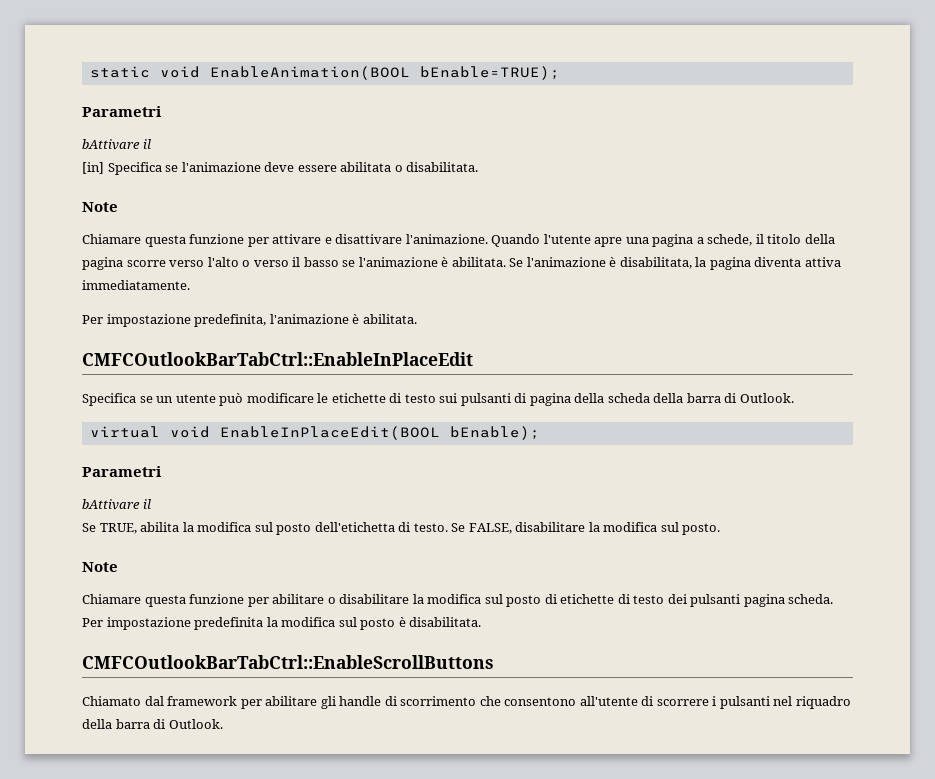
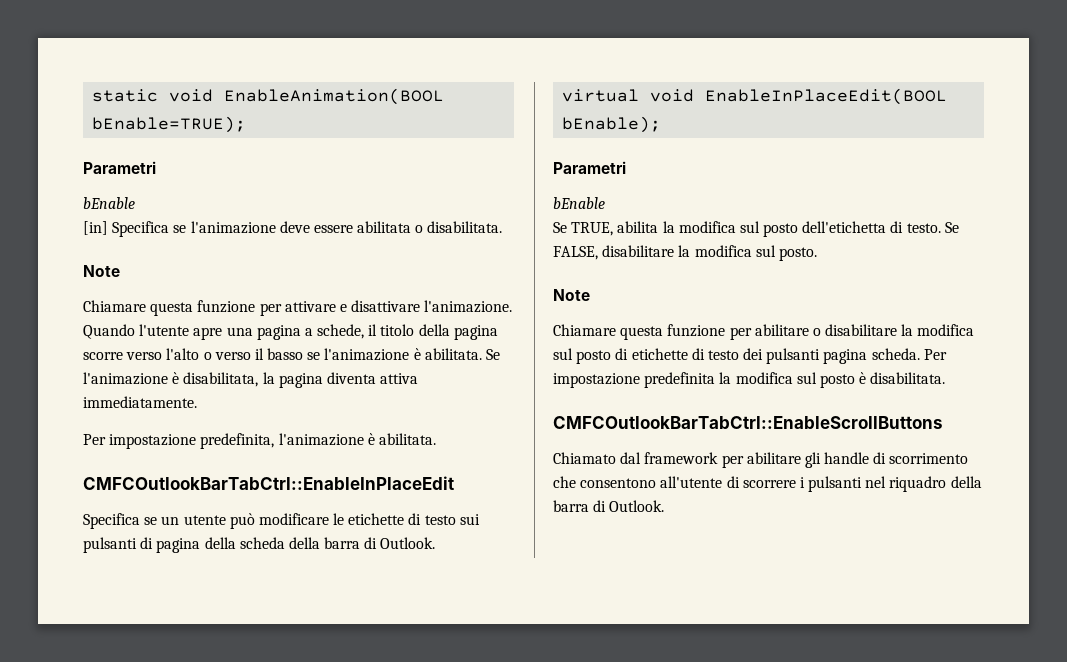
  static void EnableAnimation(BOOL bEnable=TRUE);
  Parametri
- bAttivare il
+ bEnable
  virtual void EnableInPlaceEdit(BOOL bEnable);
  Parametri
- bAttivare il
+ bEnable

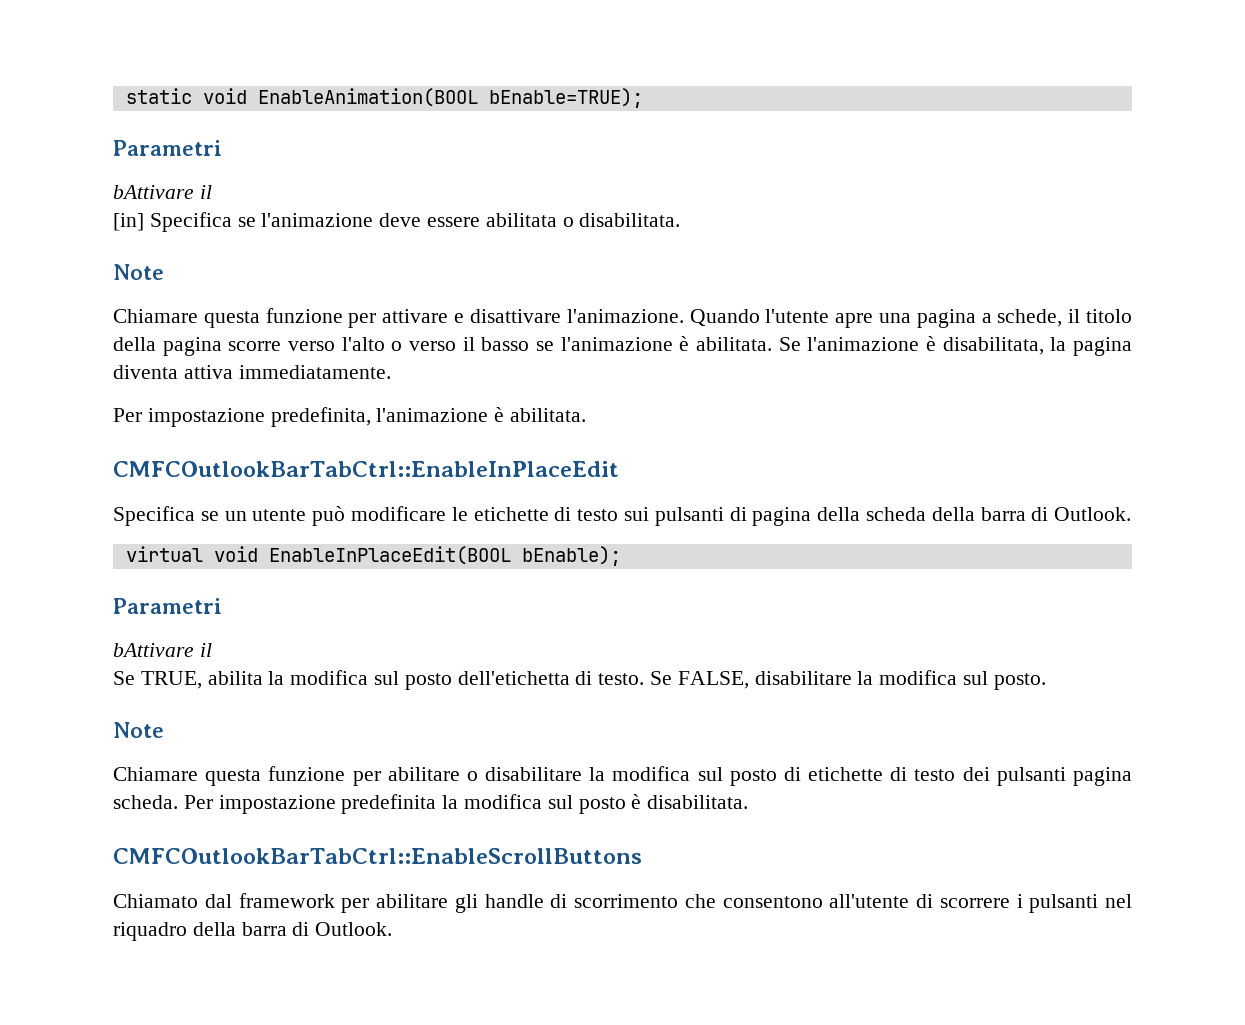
  static void EnableAnimation(BOOL bEnable=TRUE);
  Parametri
- bEnable
+ bAttivare il
  virtual void EnableInPlaceEdit(BOOL bEnable);
  Parametri
- bEnable
+ bAttivare il

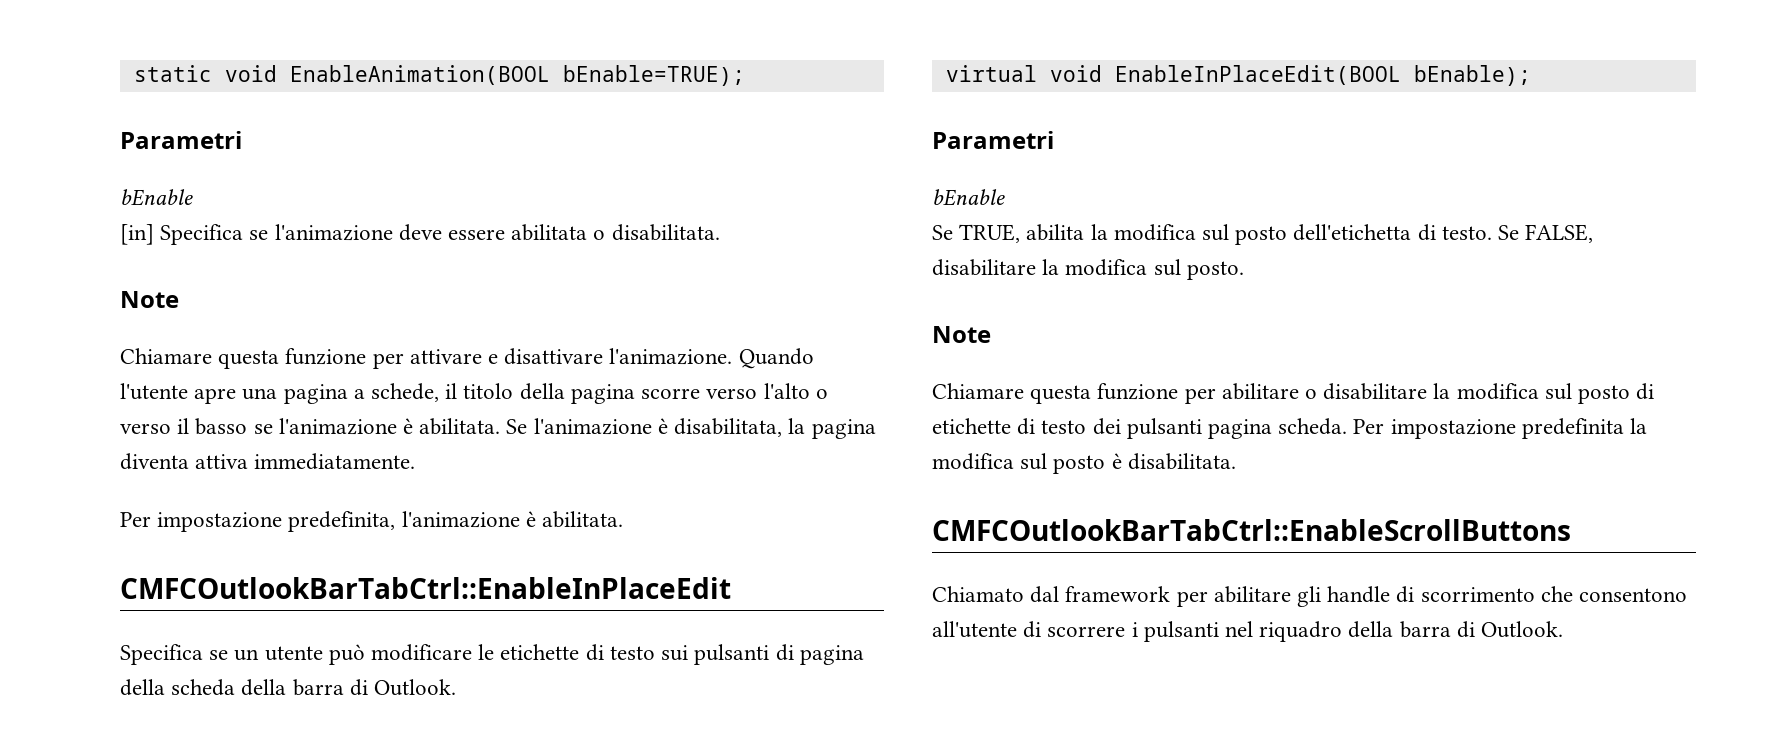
  static void EnableAnimation(BOOL bEnable=TRUE);
  Parametri
- bAttivare il
+ bEnable
  virtual void EnableInPlaceEdit(BOOL bEnable);
  Parametri
- bAttivare il
+ bEnable

